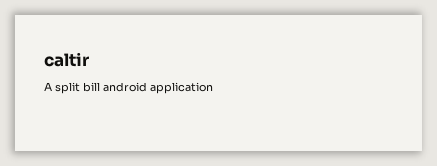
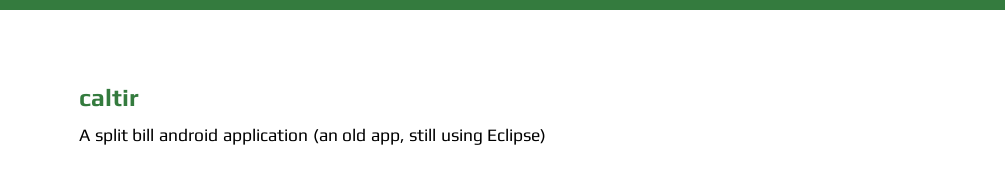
- A split bill android application
+ A split bill android application (an old app, still using Eclipse)

